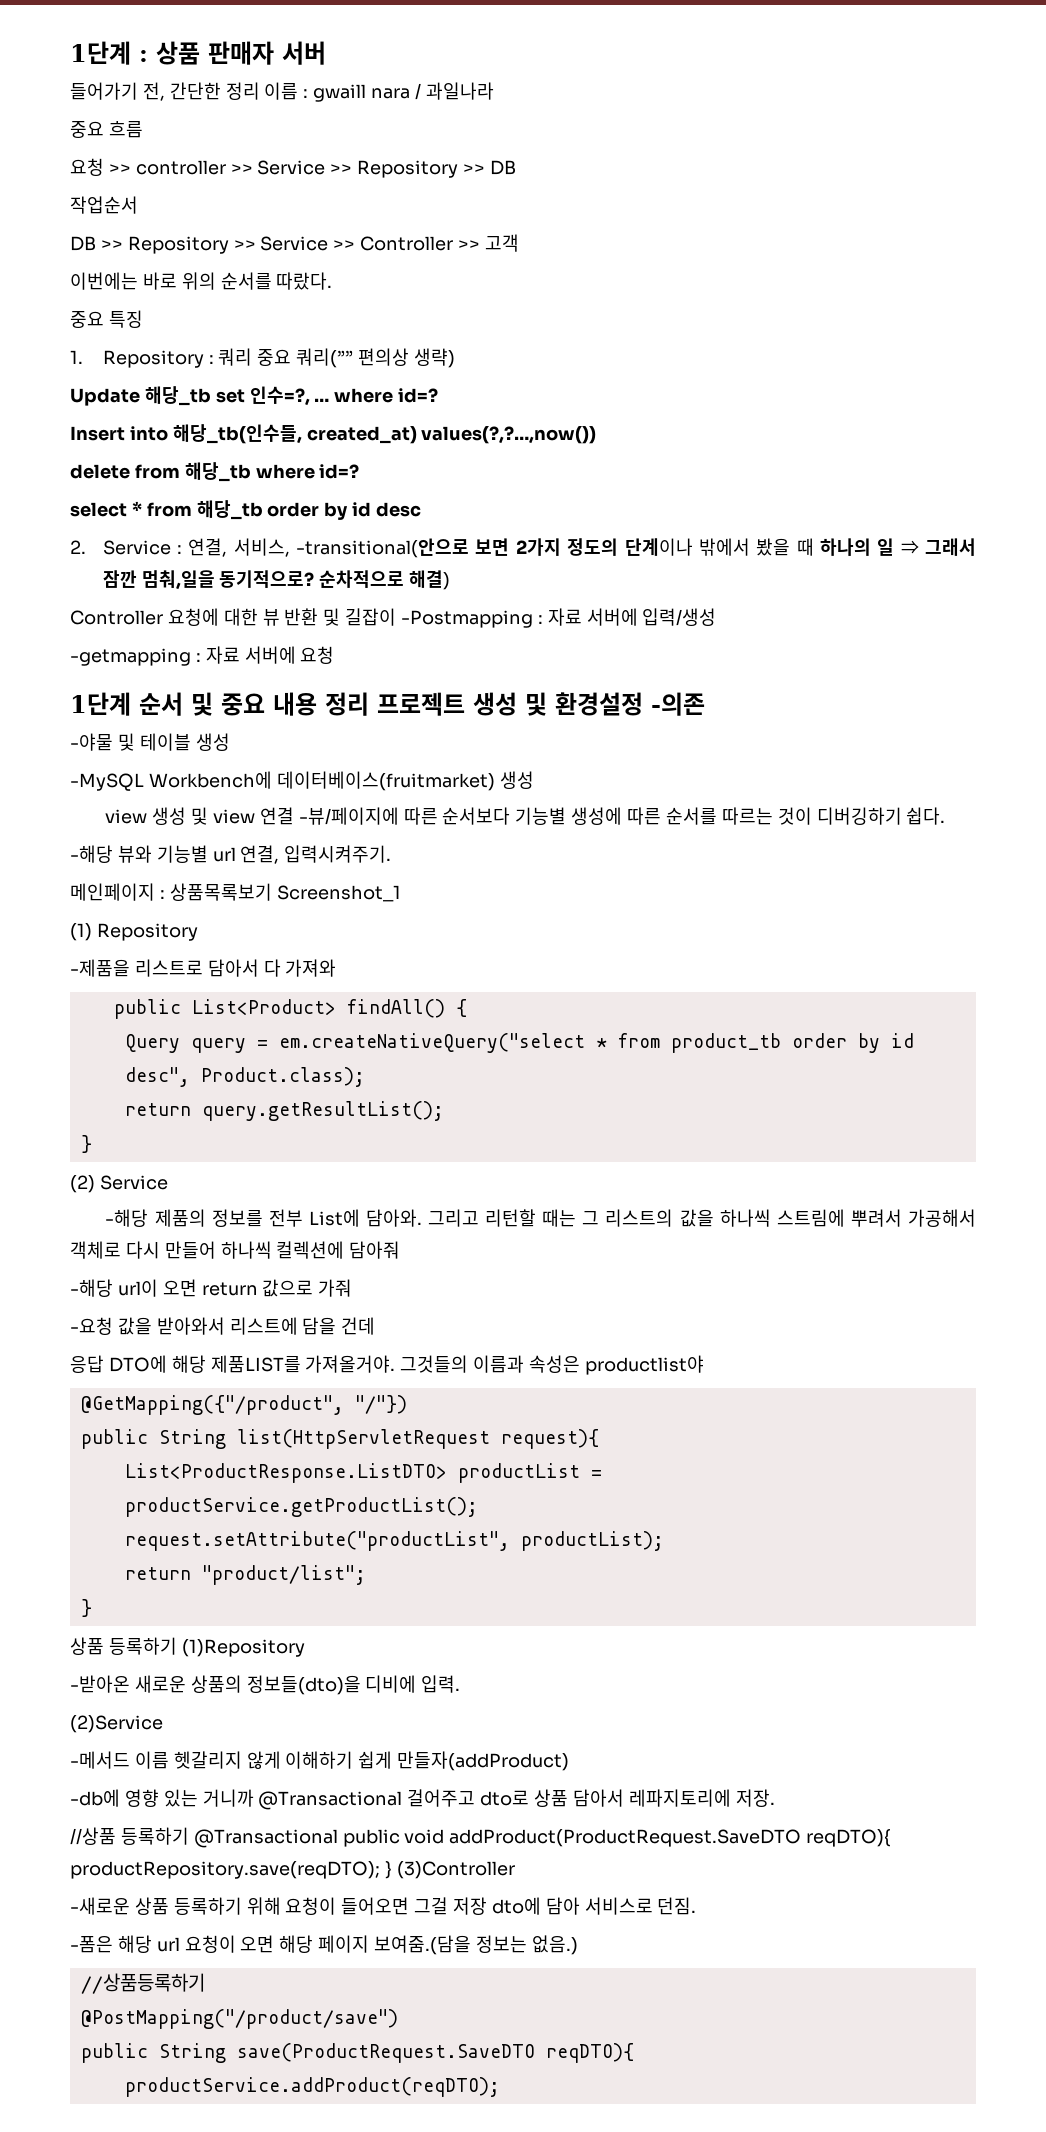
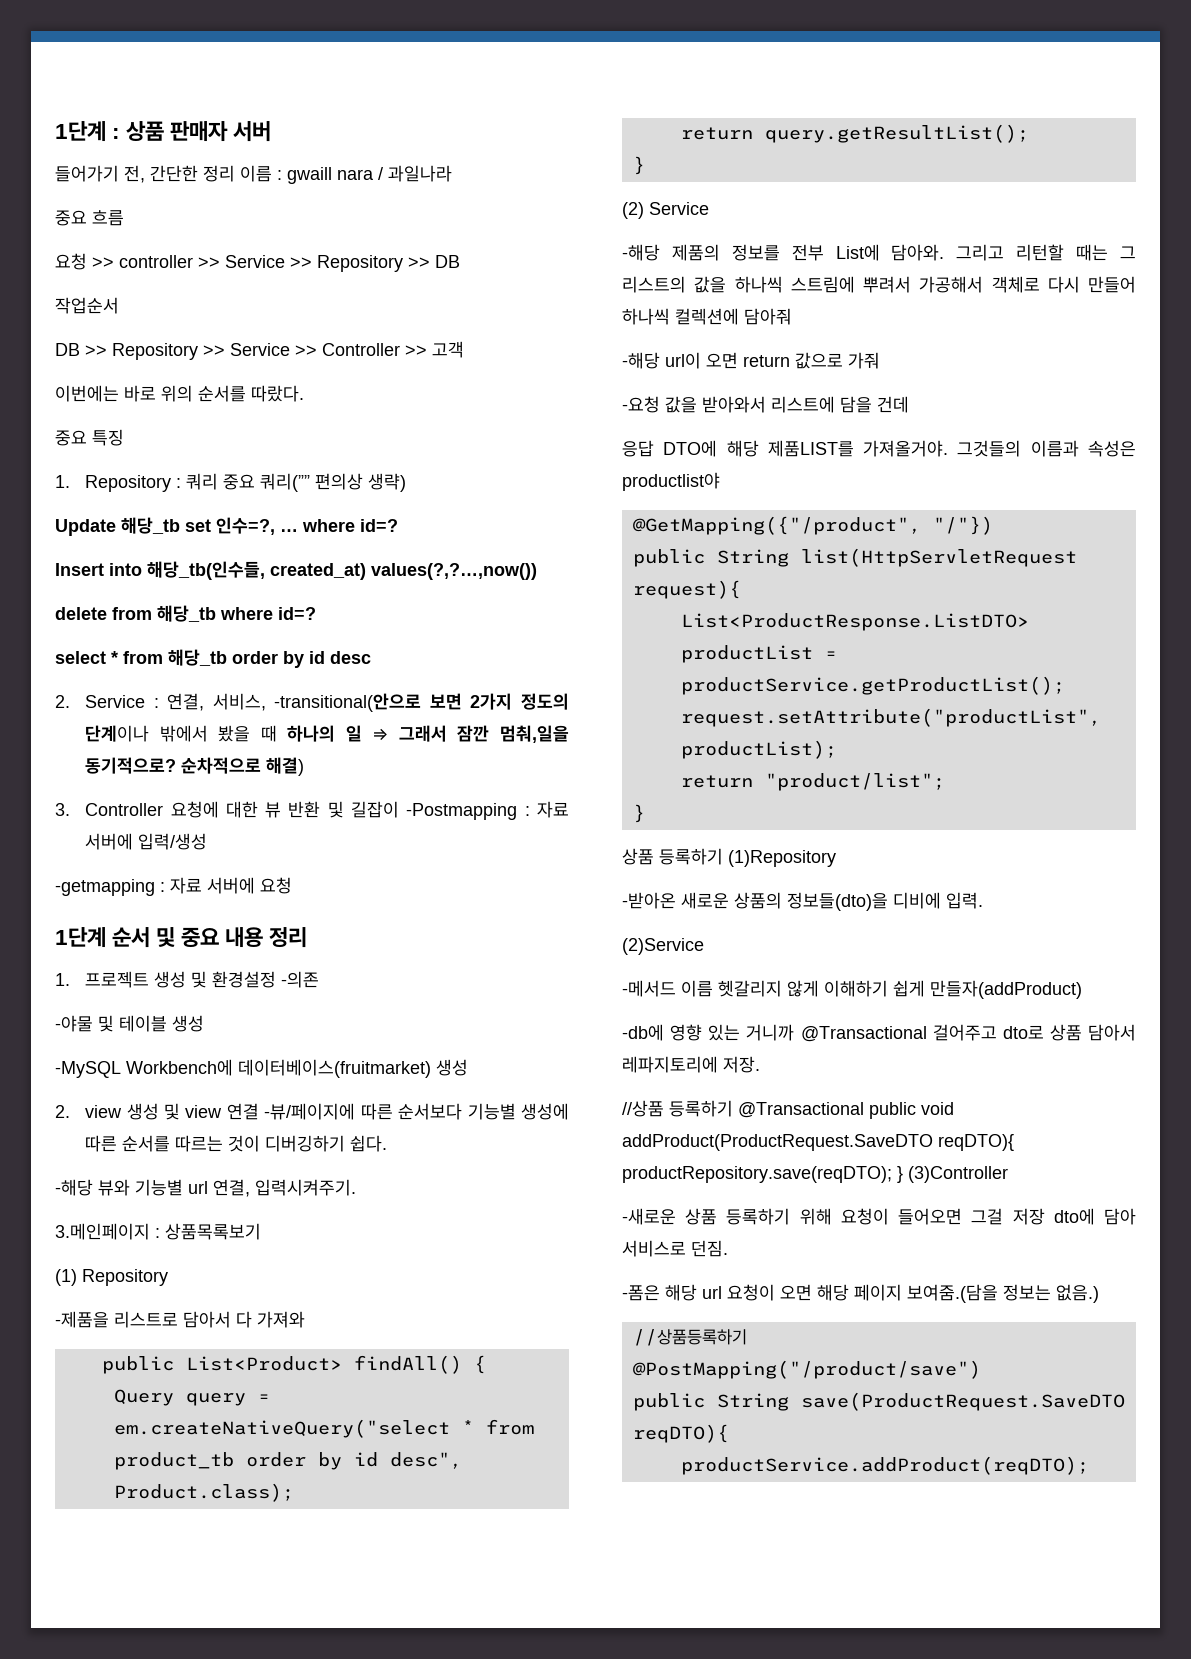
- Controller 요청에 대한 뷰 반환 및 길잡이 -Postmapping : 자료 서버에 입력/생성
+ 3. Controller 요청에 대한 뷰 반환 및 길잡이 -Postmapping : 자료 서버에 입력/생성
- 1단계 순서 및 중요 내용 정리 프로젝트 생성 및 환경설정 -의존
+ 1단계 순서 및 중요 내용 정리
+ 1. 프로젝트 생성 및 환경설정 -의존
- view 생성 및 view 연결 -뷰/페이지에 따른 순서보다 기능별 생성에 따른 순서를 따르는 것이 디버깅하기 쉽다.
+ 2. view 생성 및 view 연결 -뷰/페이지에 따른 순서보다 기능별 생성에 따른 순서를 따르는 것이 디버깅하기 쉽다.
- 메인페이지 : 상품목록보기 Screenshot_1
+ 3.메인페이지 : 상품목록보기

